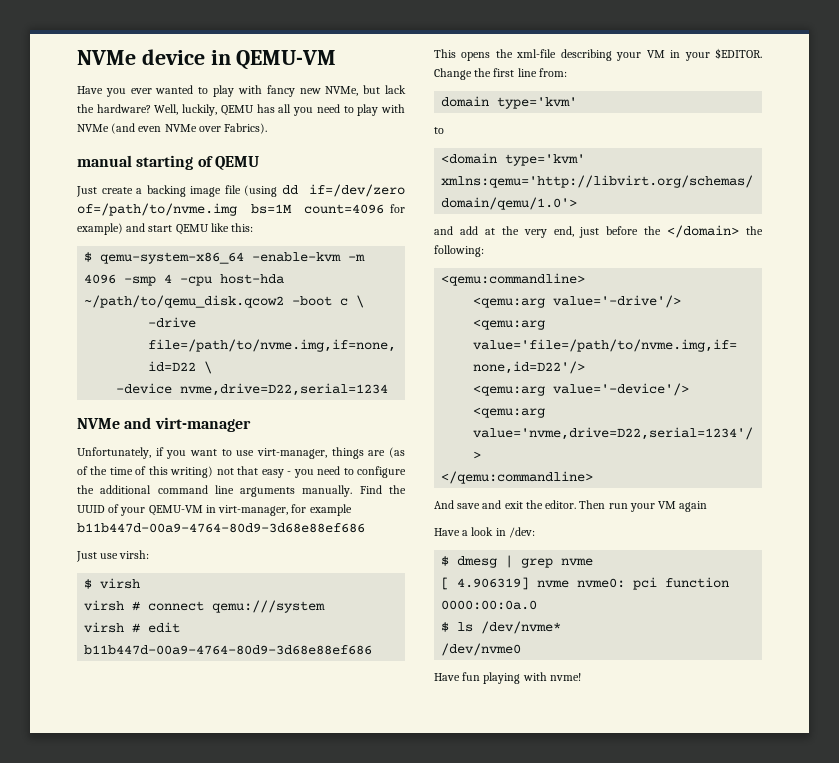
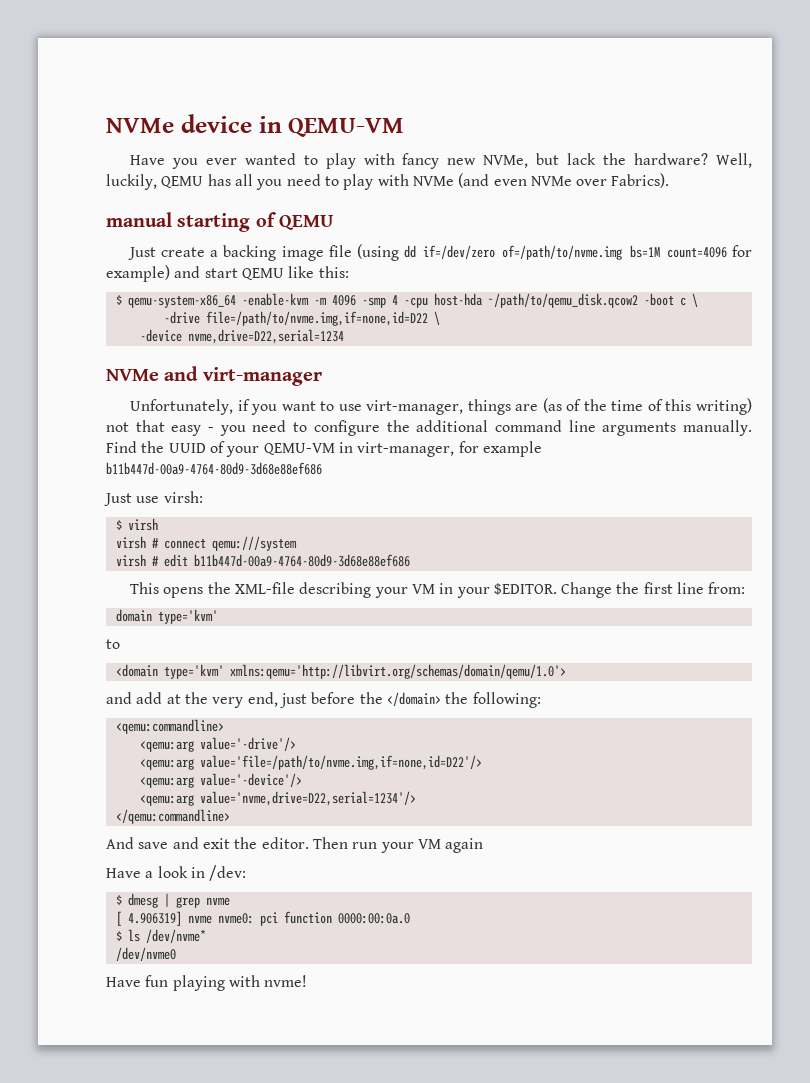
- This opens the xml-file describing your VM in your $EDITOR.
+ This opens the XML-file describing your VM in your $EDITOR.

